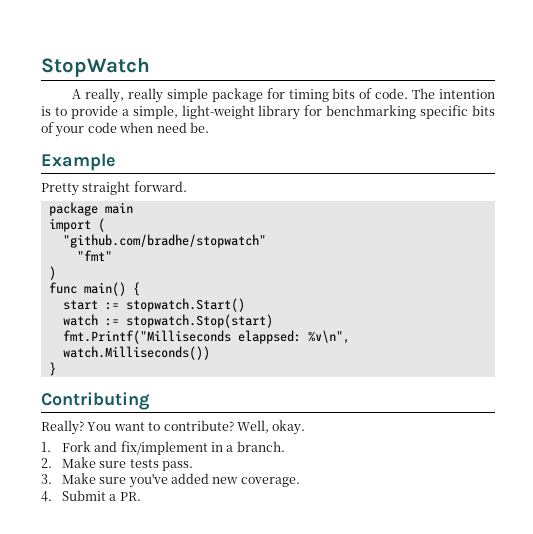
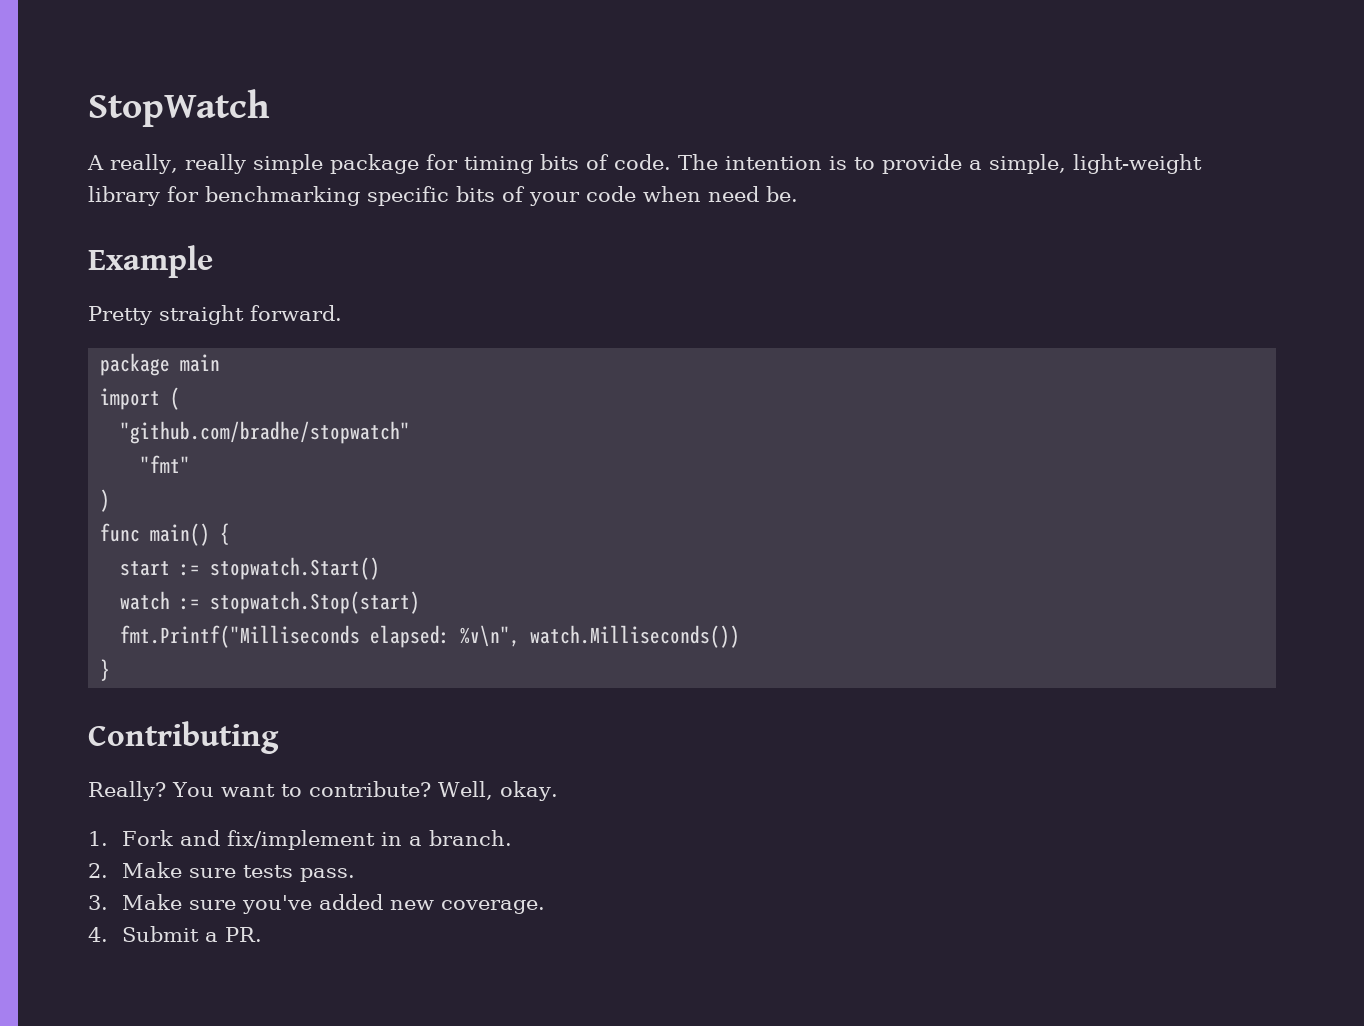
- fmt.Printf("Milliseconds elappsed: %v\n", watch.Milliseconds())
+ fmt.Printf("Milliseconds elapsed: %v\n", watch.Milliseconds())

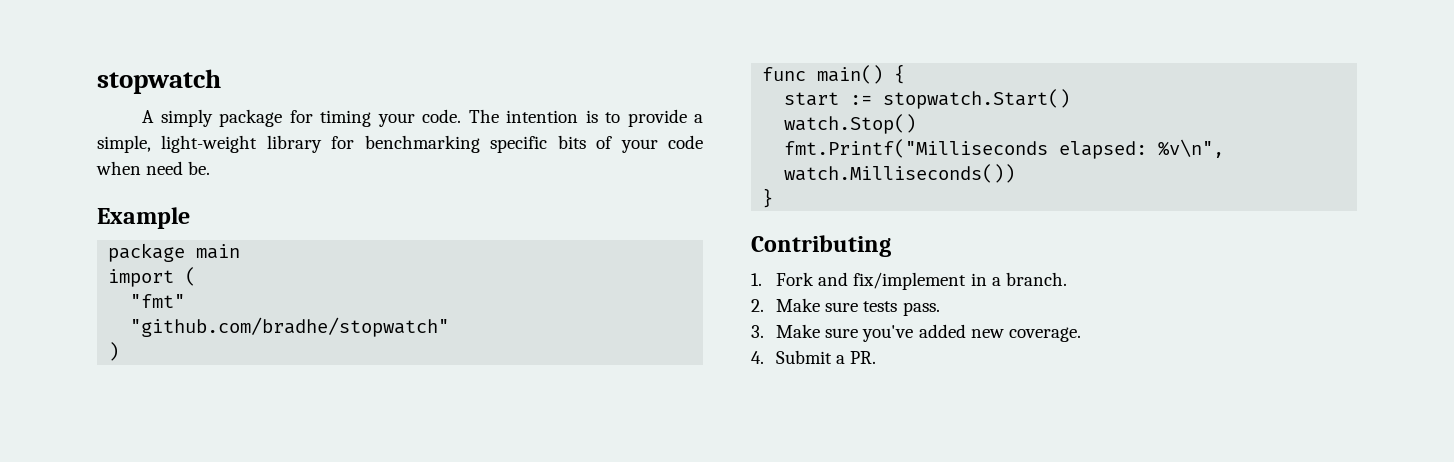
- StopWatch
+ stopwatch
- A really, really simple package for timing bits of code.
+ A simply package for timing your code.
- Pretty straight forward.
+ "fmt"
- "fmt"
- watch := stopwatch.Stop(start)
+ watch.Stop()
- Really? You want to contribute? Well, okay.

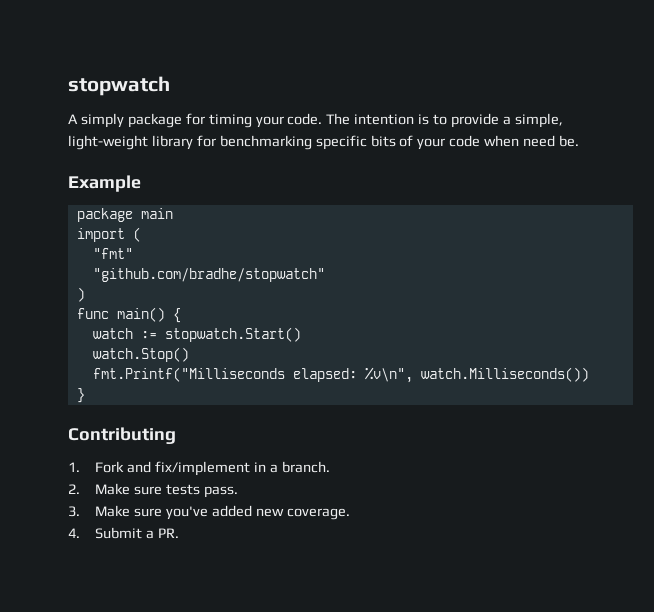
- start := stopwatch.Start()
+ watch := stopwatch.Start()

